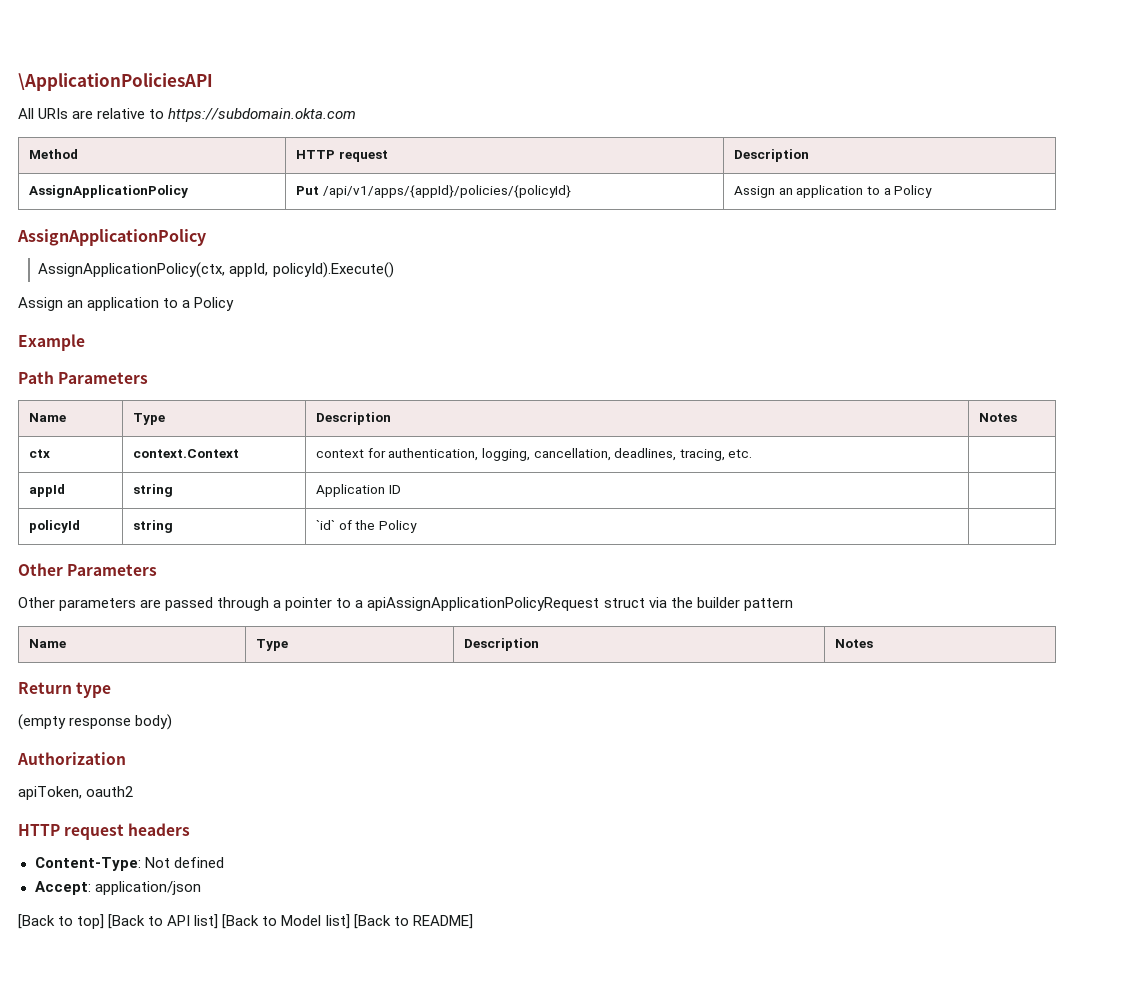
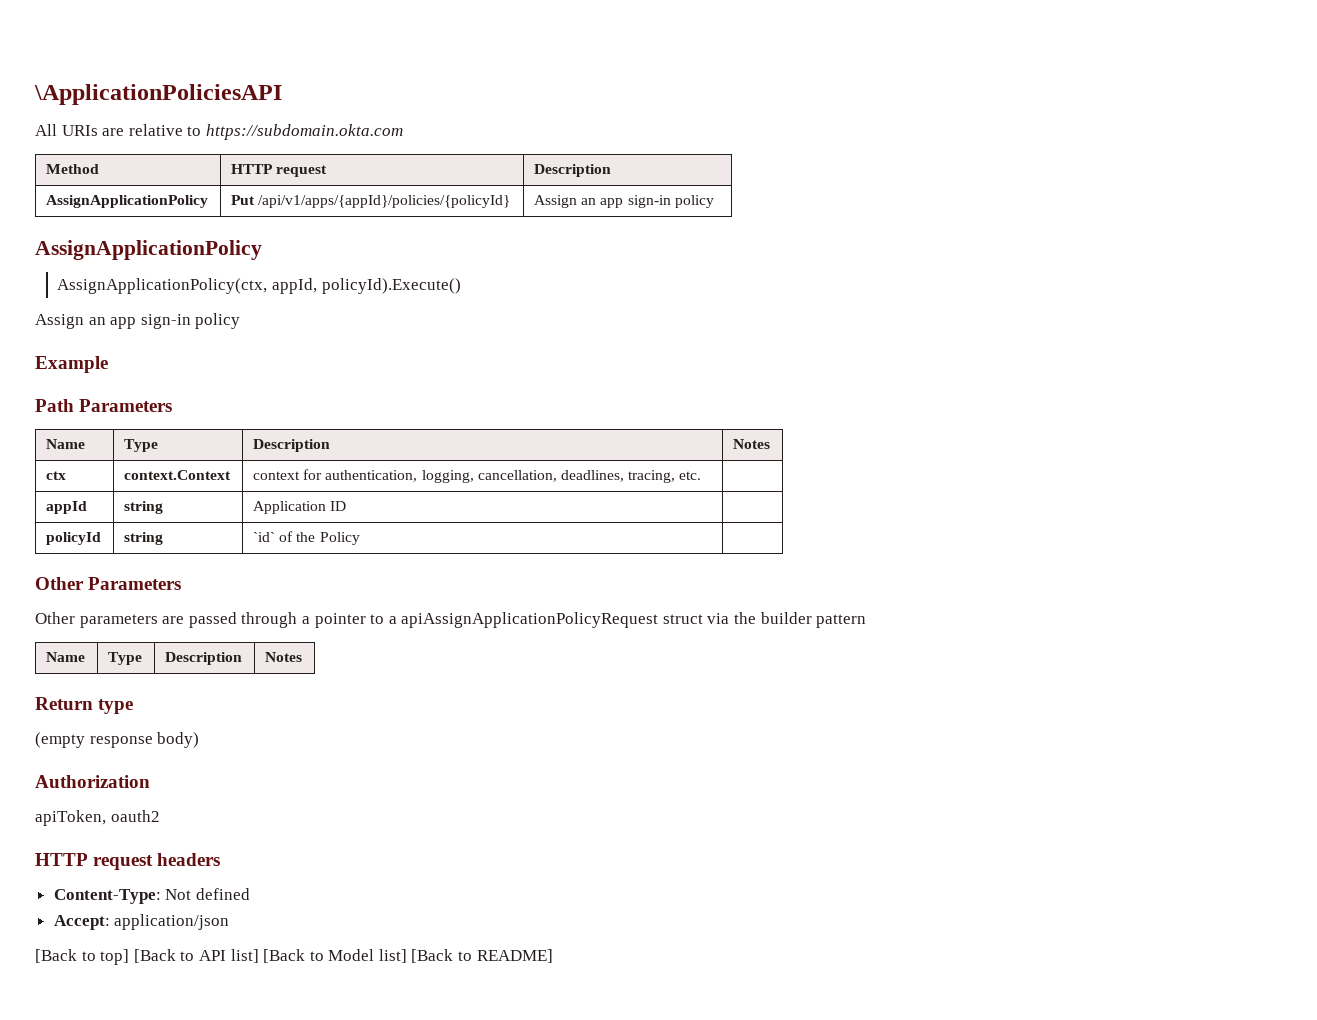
- AssignApplicationPolicy | Put /api/v1/apps/{appId}/policies/{policyId} | Assign an application to a Policy
+ AssignApplicationPolicy | Put /api/v1/apps/{appId}/policies/{policyId} | Assign an app sign-in policy
  AssignApplicationPolicy(ctx, appId, policyId).Execute()
- Assign an application to a Policy
+ Assign an app sign-in policy

